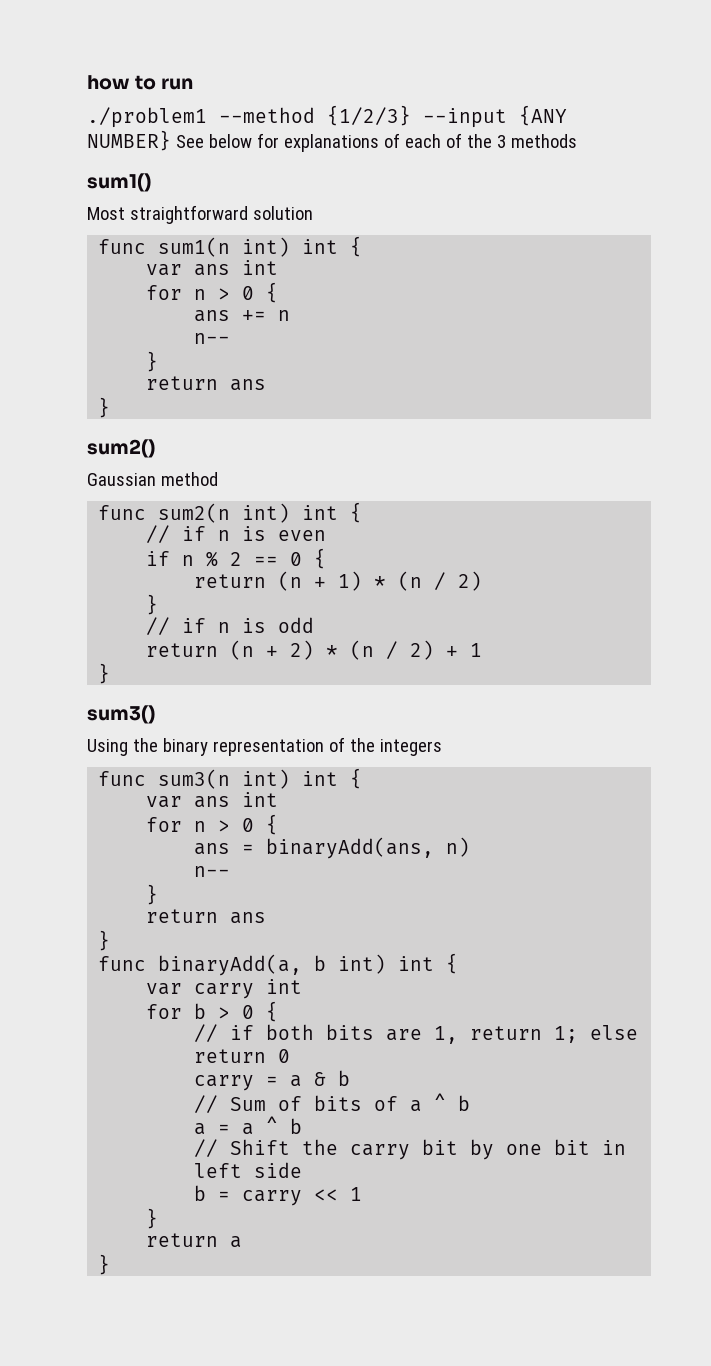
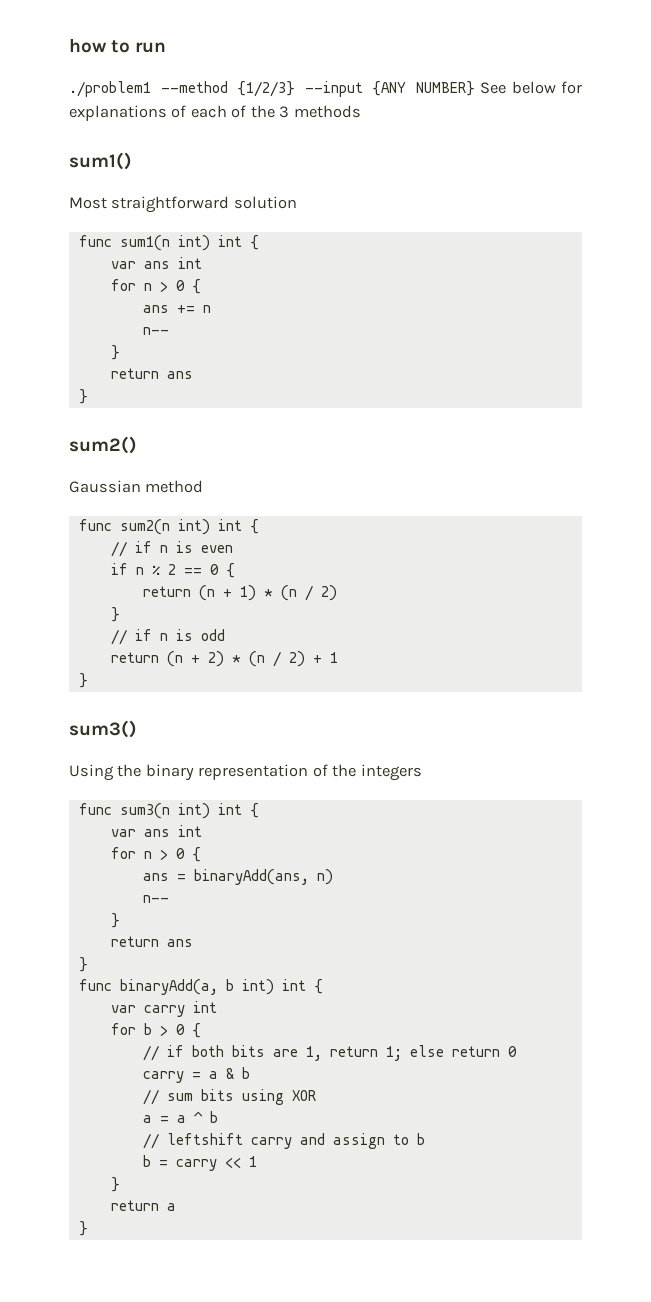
- // Sum of bits of a ^ b
+ // sum bits using XOR
- // Shift the carry bit by one bit in left side
+ // leftshift carry and assign to b

